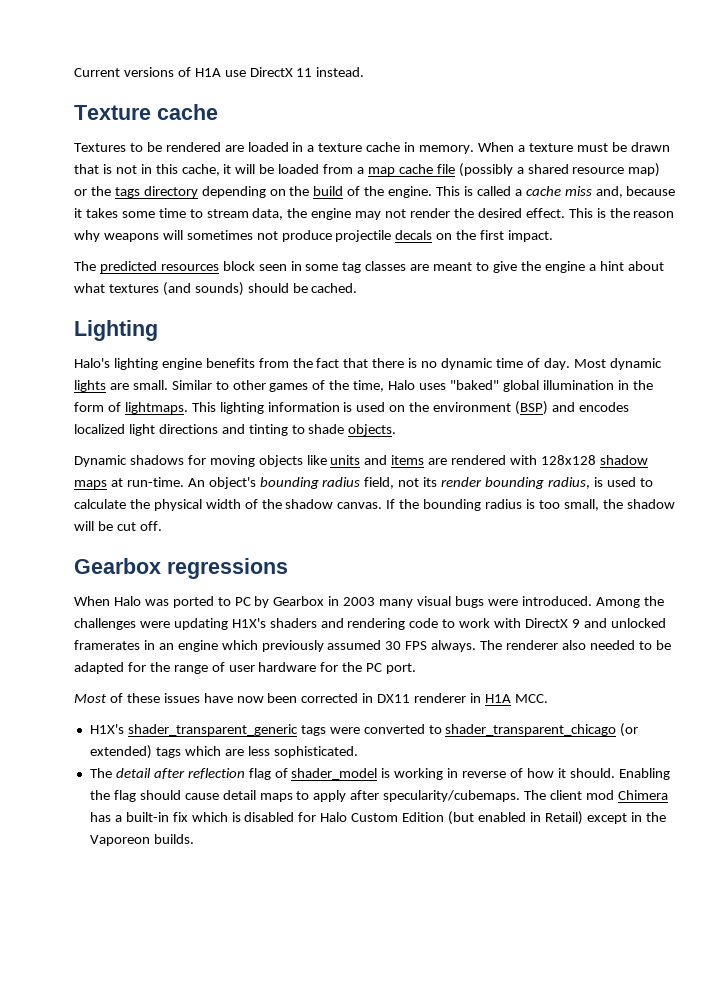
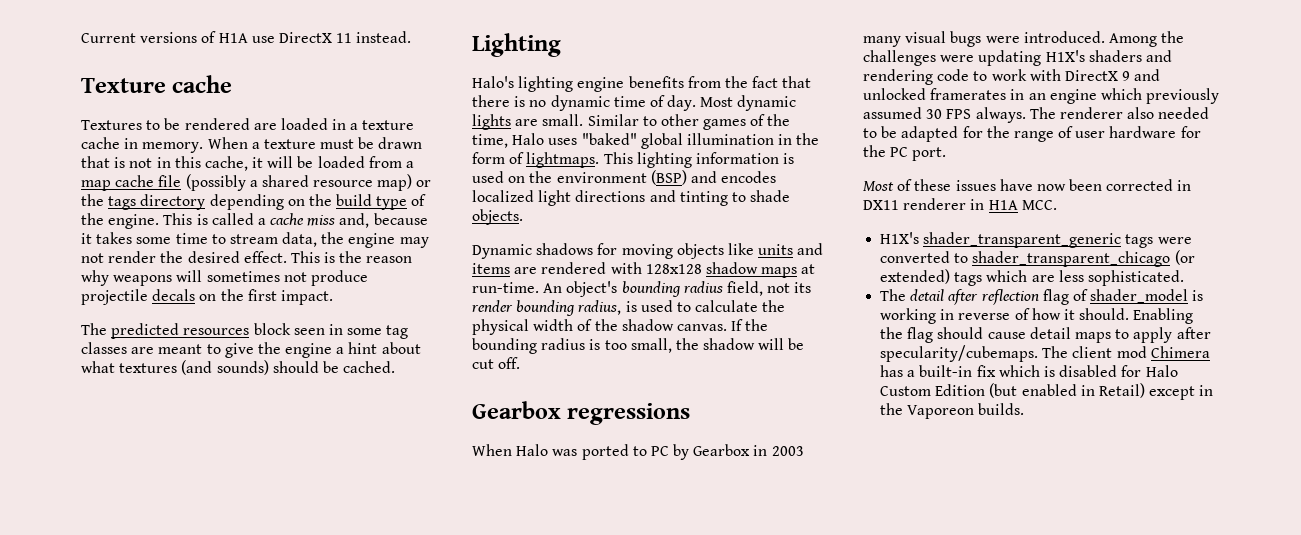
- When a texture must be drawn that is not in this cache, it will be loaded from a map cache file (possibly a shared resource map) or the tags directory depending on the build of the engine.
+ When a texture must be drawn that is not in this cache, it will be loaded from a map cache file (possibly a shared resource map) or the tags directory depending on the build type of the engine.

